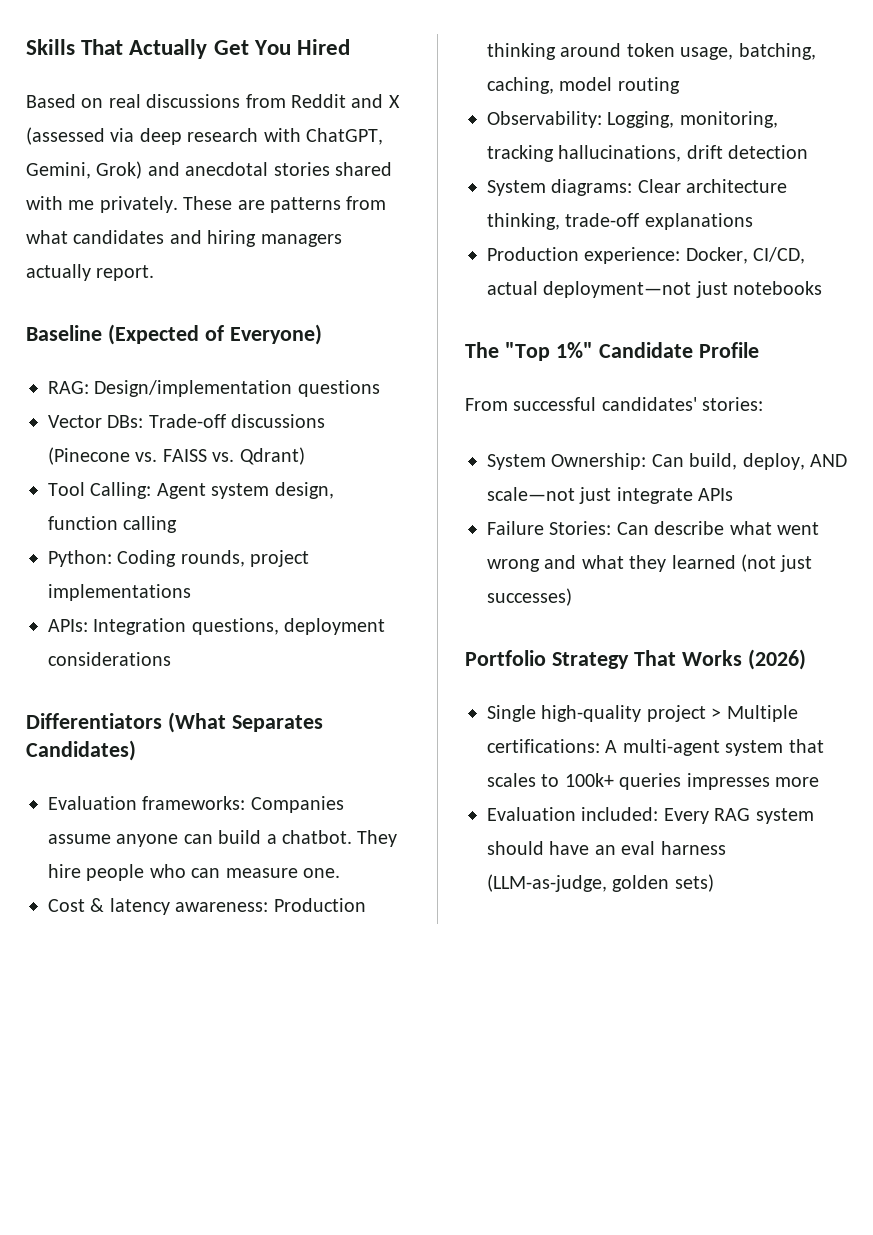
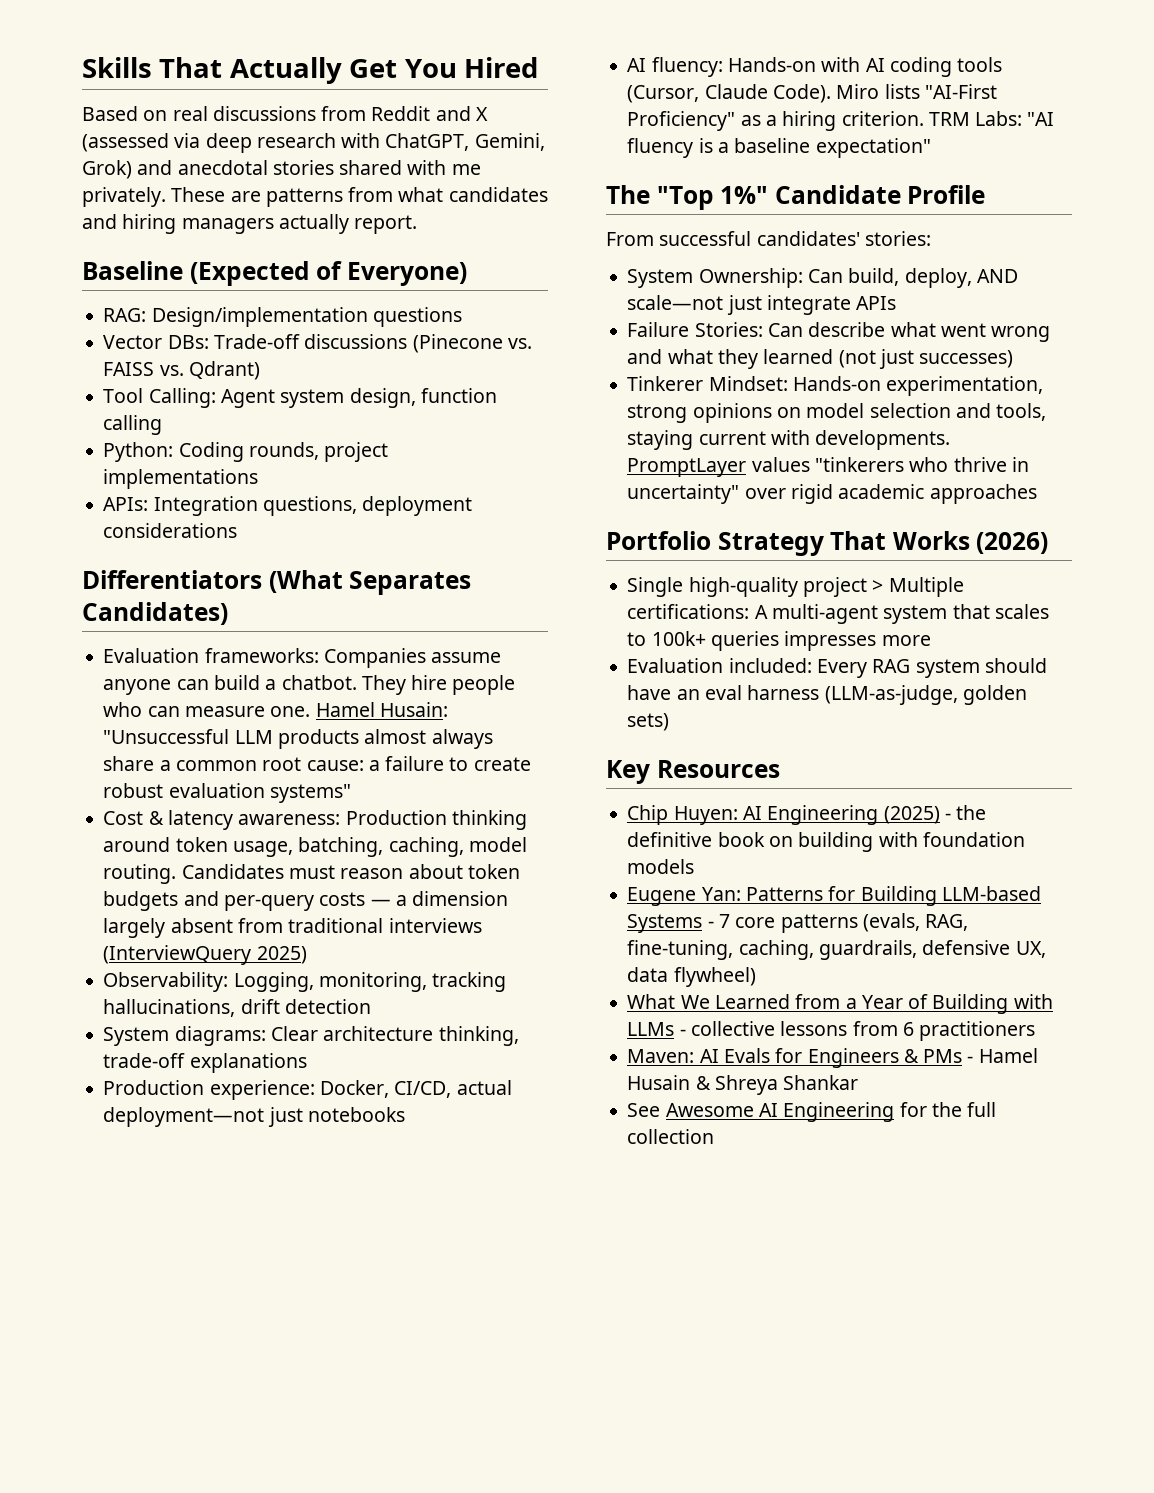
+ Hamel Husain: "Unsuccessful LLM products almost always share a common root cause: a failure to create robust evaluation systems"
- Cost & latency awareness: Production thinking around token usage, batching, caching, model routing
+ Cost & latency awareness: Production thinking around token usage, batching, caching, model routing. Candidates must reason about token budgets and per-query costs — a dimension largely absent from traditional interviews (InterviewQuery 2025)
+ AI fluency: Hands-on with AI coding tools (Cursor, Claude Code). Miro lists "AI-First Proficiency" as a hiring criterion. TRM Labs: "AI fluency is a baseline expectation"
+ Tinkerer Mindset: Hands-on experimentation, strong opinions on model selection and tools, staying current with developments. PromptLayer values "tinkerers who thrive in uncertainty" over rigid academic approaches
+ Key Resources
+ Chip Huyen: AI Engineering (2025) - the definitive book on building with foundation models
+ Eugene Yan: Patterns for Building LLM-based Systems - 7 core patterns (evals, RAG, fine-tuning, caching, guardrails, defensive UX, data flywheel)
+ What We Learned from a Year of Building with LLMs - collective lessons from 6 practitioners
+ Maven: AI Evals for Engineers & PMs - Hamel Husain & Shreya Shankar
+ See Awesome AI Engineering for the full collection

